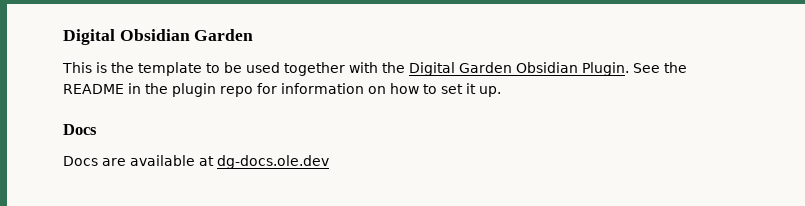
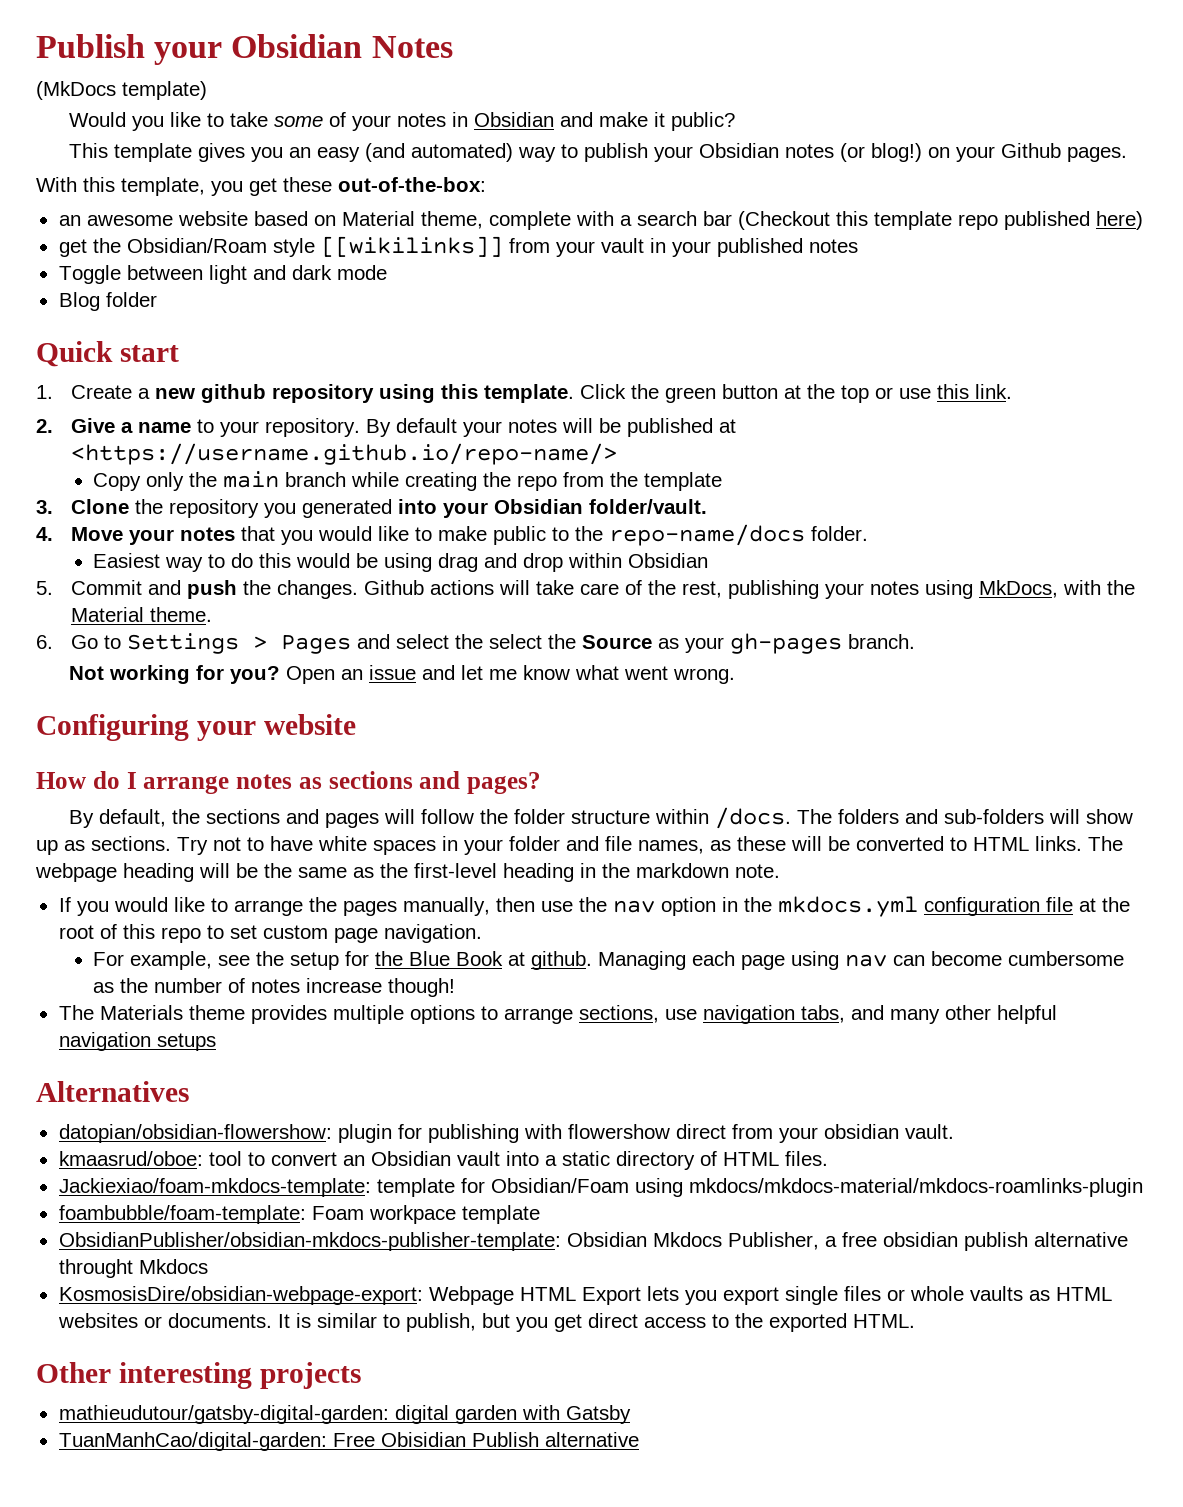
- Digital Obsidian Garden
- This is the template to be used together with the Digital Garden Obsidian Plugin. See the README in the plugin repo for information on how to set it up.
- Docs
- Docs are available at dg-docs.ole.dev
+ Publish your Obsidian Notes
+ (MkDocs template)
+ Would you like to take some of your notes in Obsidian and make it public?
+ This template gives you an easy (and automated) way to publish your Obsidian notes (or blog!) on your Github pages.
+ With this template, you get these out-of-the-box:
+ an awesome website based on Material theme, complete with a search bar (Checkout this template repo published here)
+ get the Obsidian/Roam style [[wikilinks]] from your vault in your published notes
+ Toggle between light and dark mode
+ Blog folder
+ Quick start
+ 1. Create a new github repository using this template. Click the green button at the top or use this link.
+ 2. Give a name to your repository. By default your notes will be published at <https://username.github.io/repo-name/>
+ Copy only the main branch while creating the repo from the template
+ 3. Clone the repository you generated into your Obsidian folder/vault.
+ 4. Move your notes that you would like to make public to the repo-name/docs folder.
+ Easiest way to do this would be using drag and drop within Obsidian
+ 5. Commit and push the changes. Github actions will take care of the rest, publishing your notes using MkDocs, with the Material theme.
+ 6. Go to Settings > Pages and select the select the Source as your gh-pages branch.
+ Not working for you? Open an issue and let me know what went wrong.
+ Configuring your website
+ How do I arrange notes as sections and pages?
+ By default, the sections and pages will follow the folder structure within /docs. The folders and sub-folders will show up as sections. Try not to have white spaces in your folder and file names, as these will be converted to HTML links. The webpage heading will be the same as the first-level heading in the markdown note.
+ If you would like to arrange the pages manually, then use the nav option in the mkdocs.yml configuration file at the root of this repo to set custom page navigation.
+ For example, see the setup for the Blue Book at github. Managing each page using nav can become cumbersome as the number of notes increase though!
+ The Materials theme provides multiple options to arrange sections, use navigation tabs, and many other helpful navigation setups
+ Alternatives
+ datopian/obsidian-flowershow: plugin for publishing with flowershow direct from your obsidian vault.
+ kmaasrud/oboe: tool to convert an Obsidian vault into a static directory of HTML files.
+ Jackiexiao/foam-mkdocs-template: template for Obsidian/Foam using mkdocs/mkdocs-material/mkdocs-roamlinks-plugin
+ foambubble/foam-template: Foam workpace template
+ ObsidianPublisher/obsidian-mkdocs-publisher-template: Obsidian Mkdocs Publisher, a free obsidian publish alternative throught Mkdocs
+ KosmosisDire/obsidian-webpage-export: Webpage HTML Export lets you export single files or whole vaults as HTML websites or documents. It is similar to publish, but you get direct access to the exported HTML.
+ Other interesting projects
+ mathieudutour/gatsby-digital-garden: digital garden with Gatsby
+ TuanManhCao/digital-garden: Free Obisidian Publish alternative

